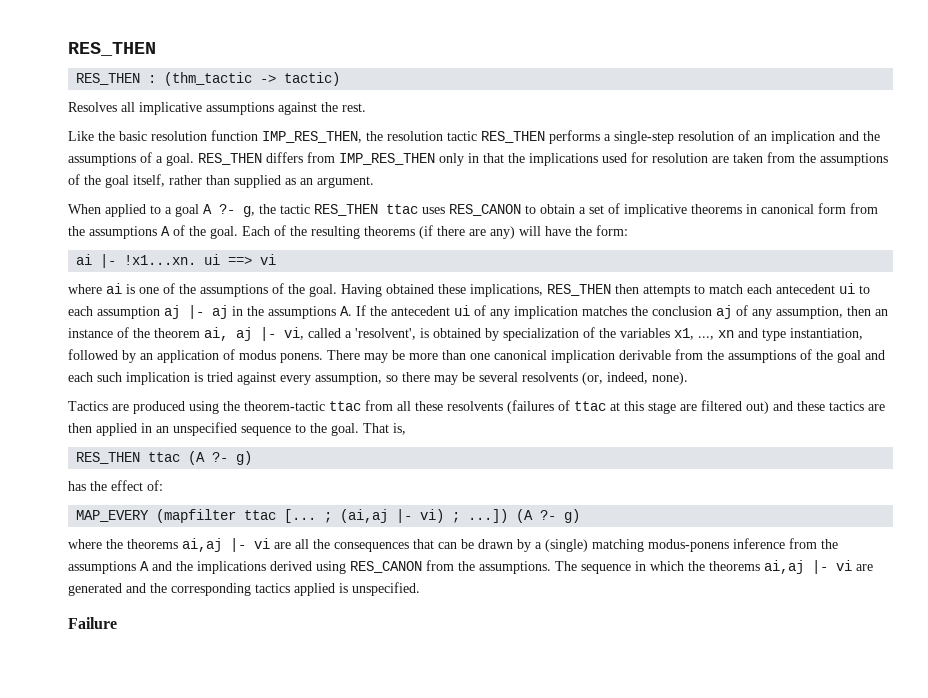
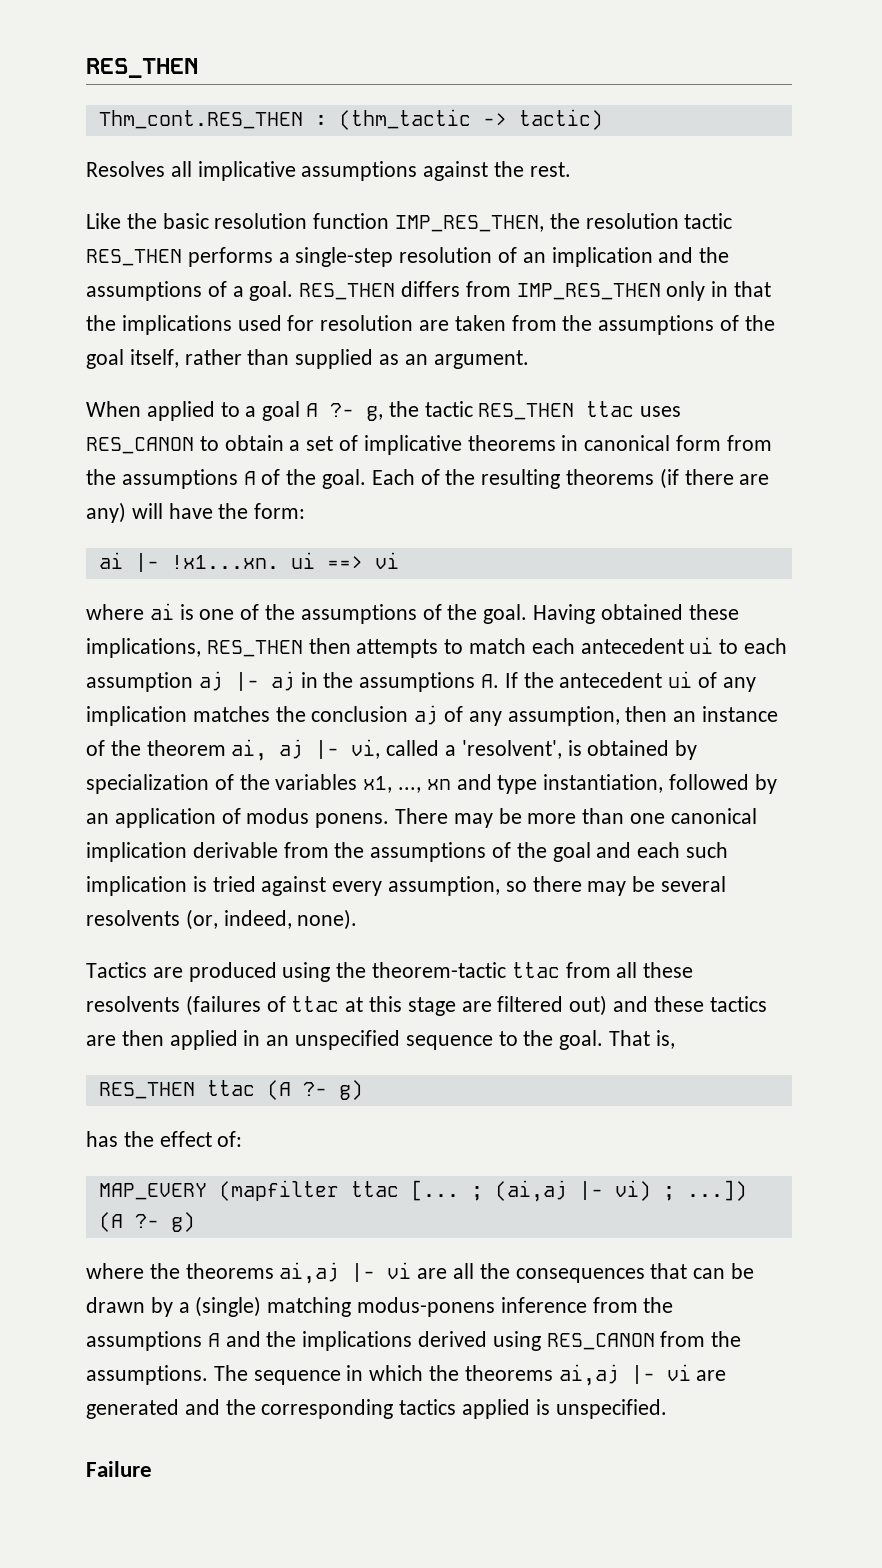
- RES_THEN : (thm_tactic -> tactic)
+ Thm_cont.RES_THEN : (thm_tactic -> tactic)

